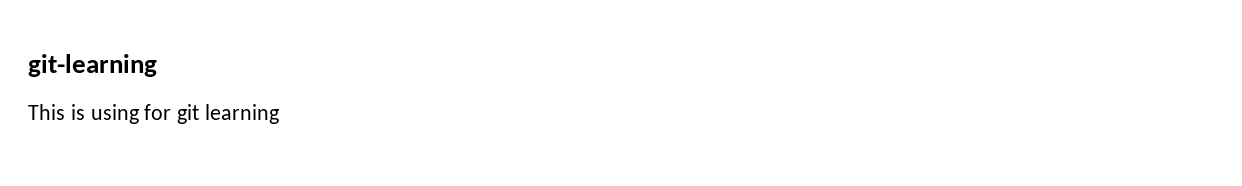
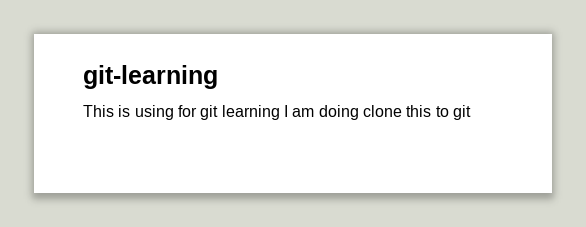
- This is using for git learning
+ This is using for git learning I am doing clone this to git

